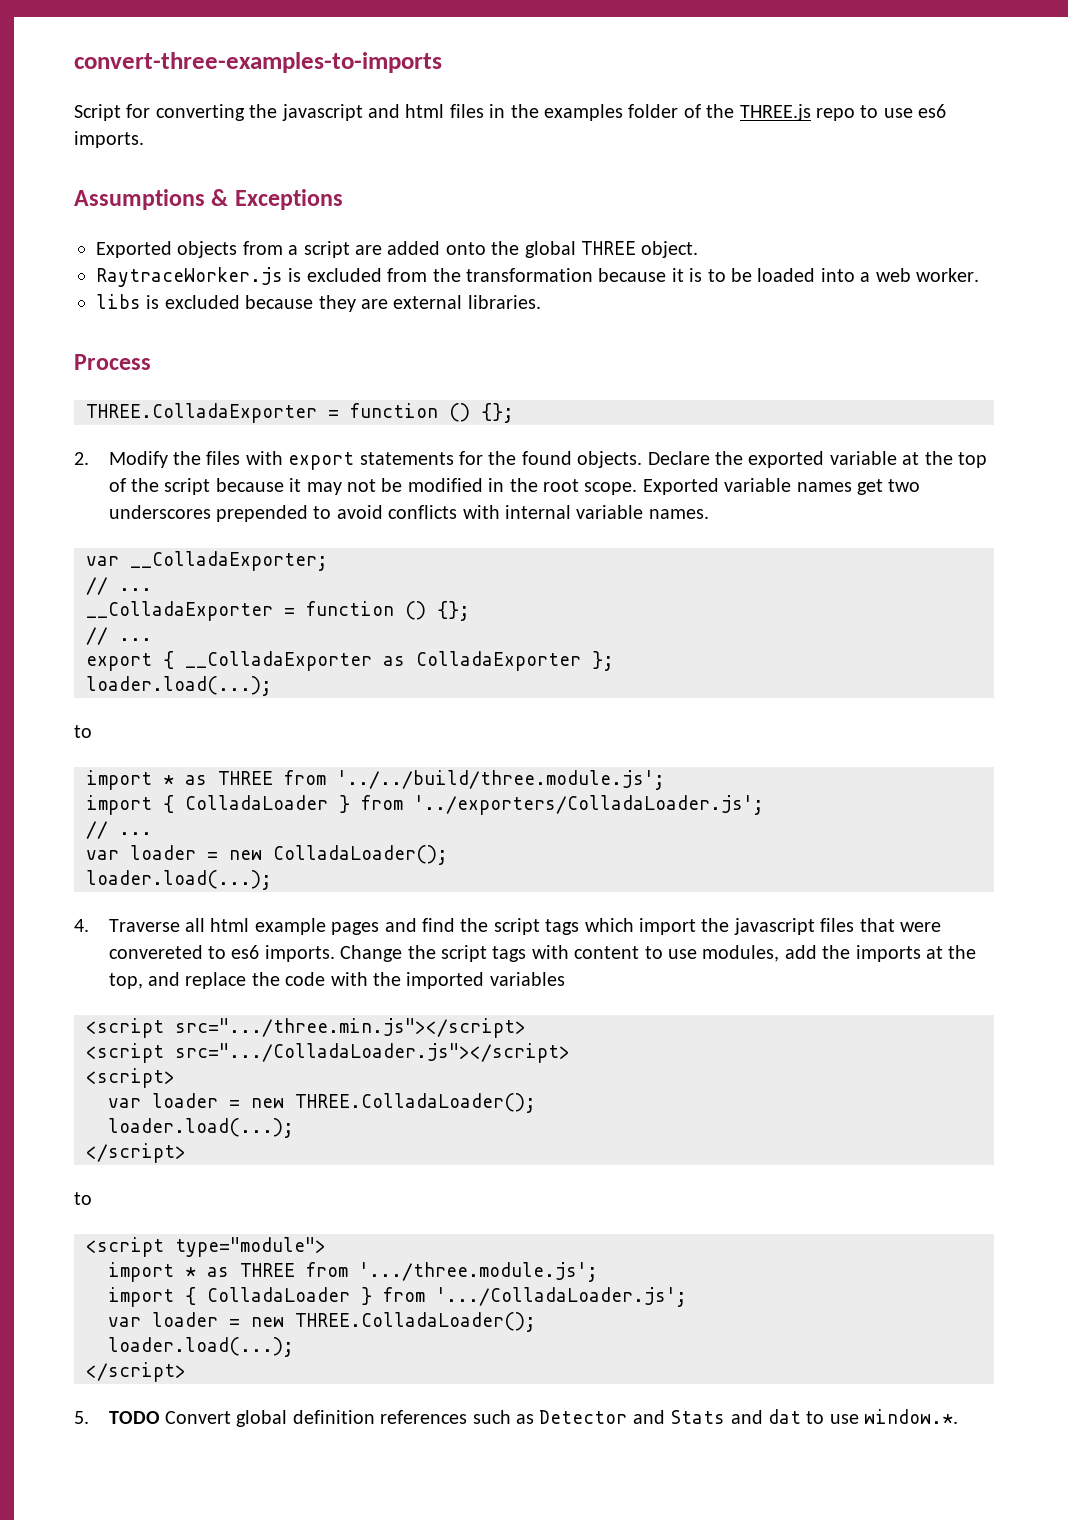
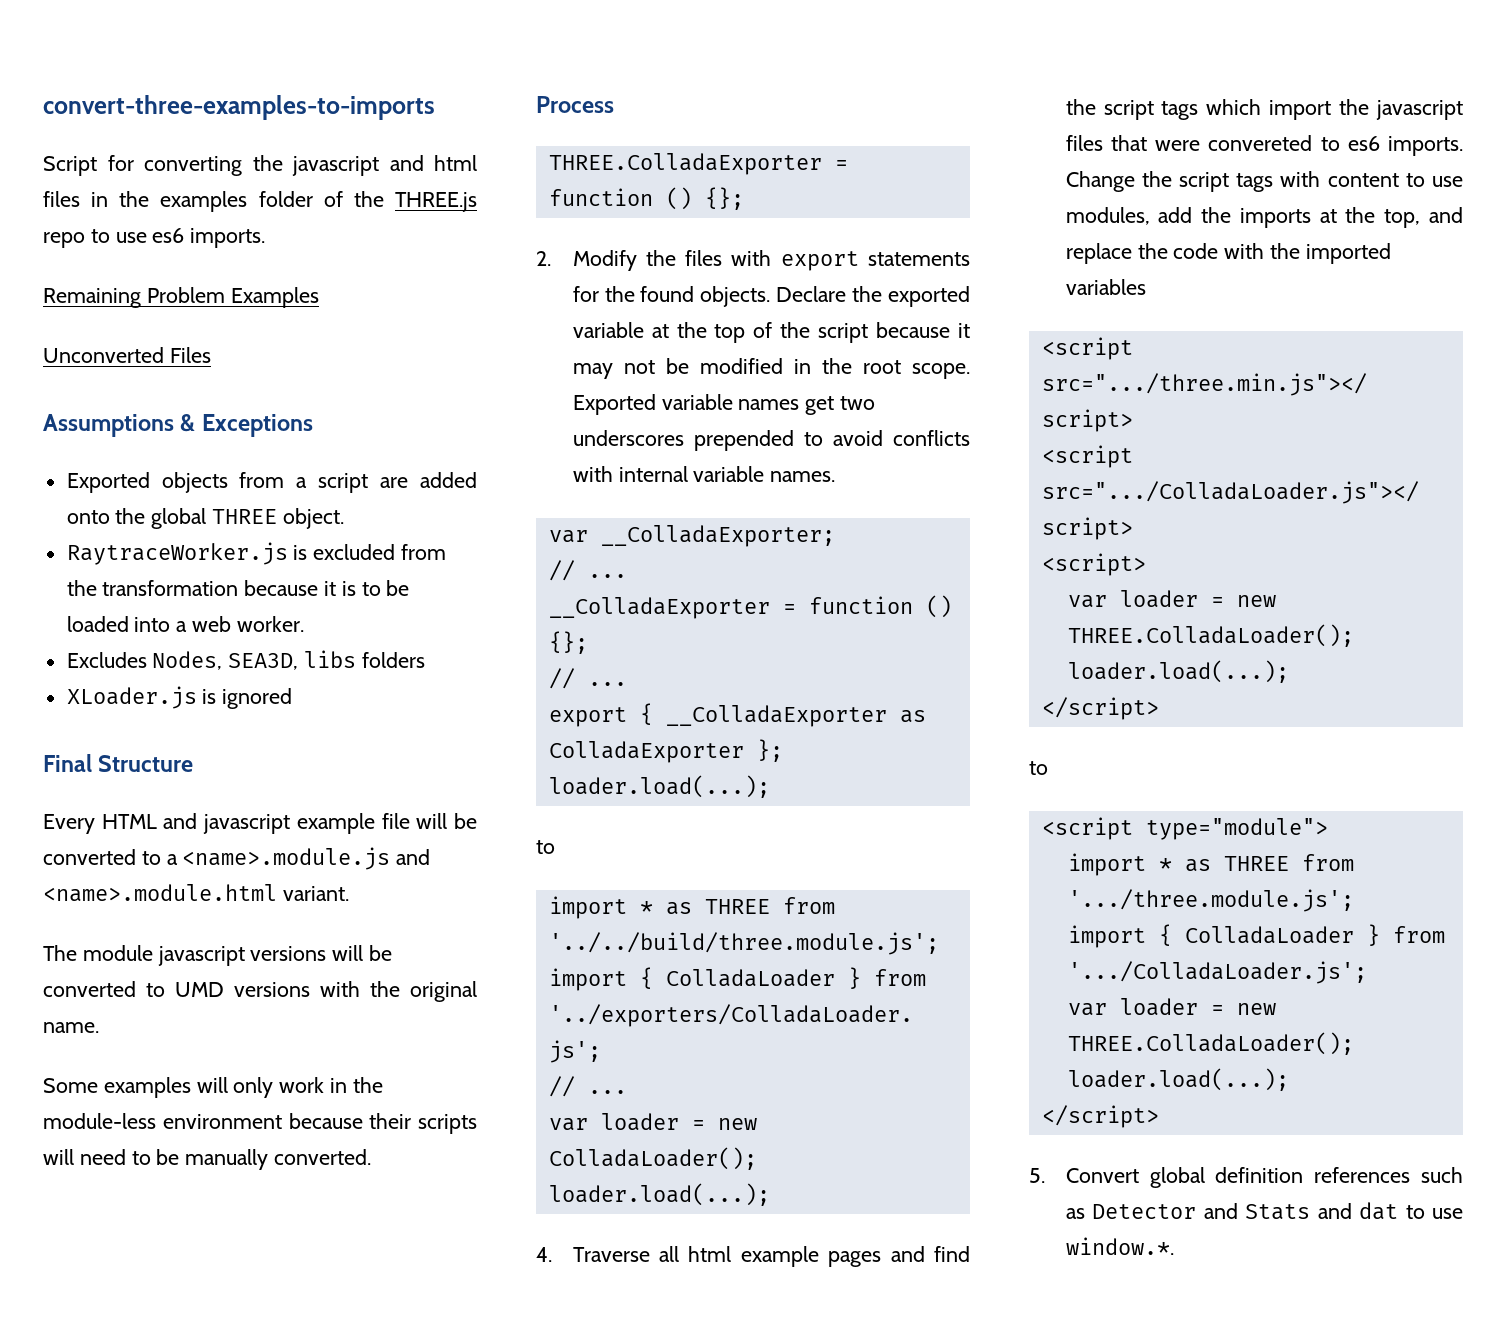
+ Remaining Problem Examples
+ Unconverted Files
- libs is excluded because they are external libraries.
+ Excludes Nodes, SEA3D, libs folders
+ XLoader.js is ignored
+ Final Structure
+ Every HTML and javascript example file will be converted to a <name>.module.js and <name>.module.html variant.
+ The module javascript versions will be converted to UMD versions with the original name.
+ Some examples will only work in the module-less environment because their scripts will need to be manually converted.
- 5. TODO Convert global definition references such as Detector and Stats and dat to use window.*.
+ 5. Convert global definition references such as Detector and Stats and dat to use window.*.

